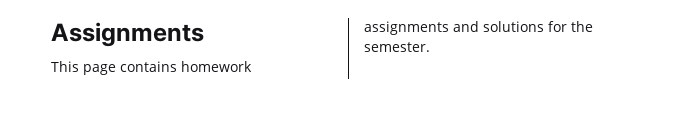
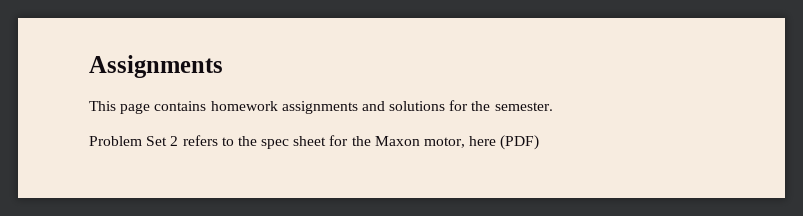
+ Problem Set 2 refers to the spec sheet for the Maxon motor, here (PDF)

